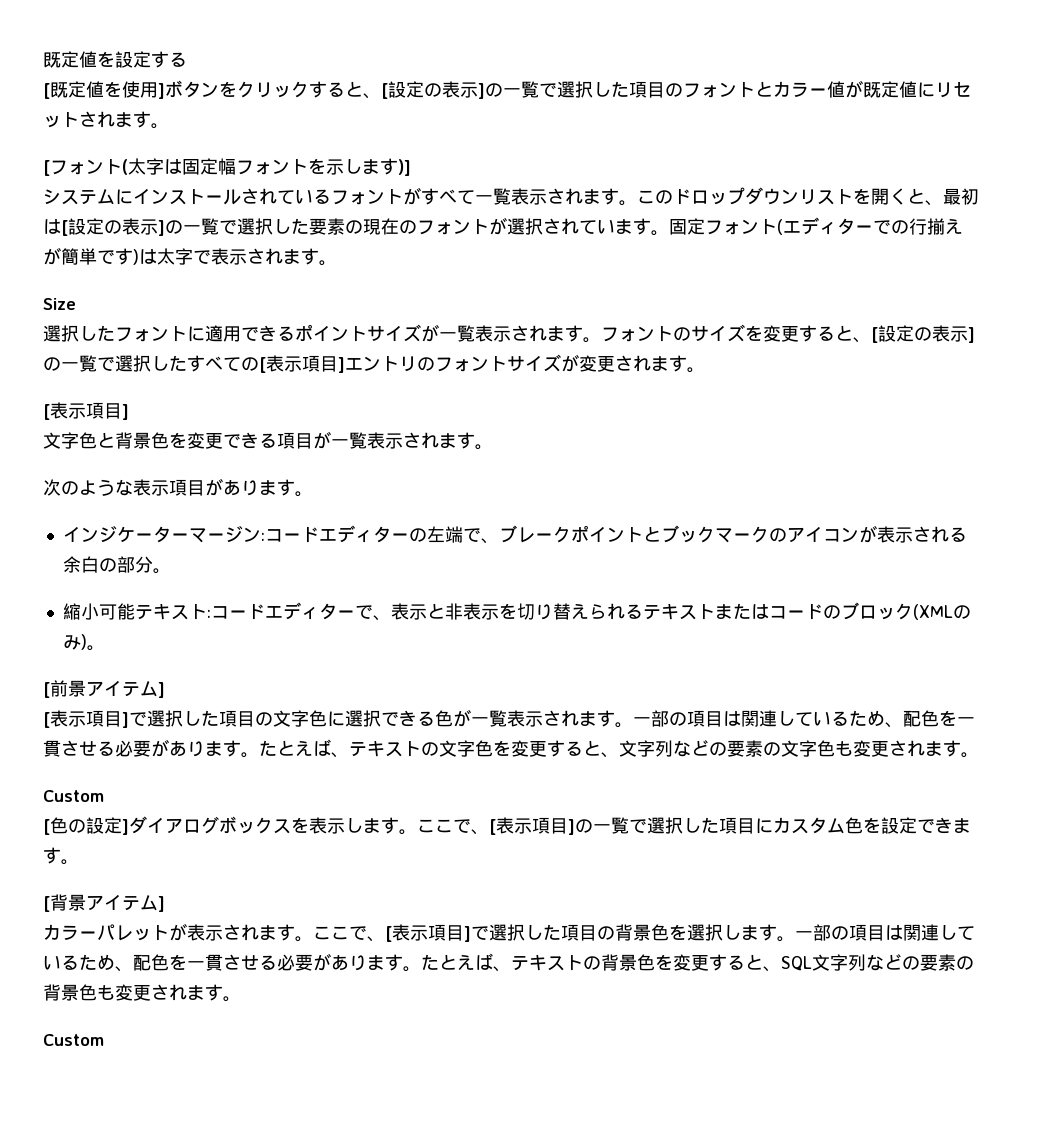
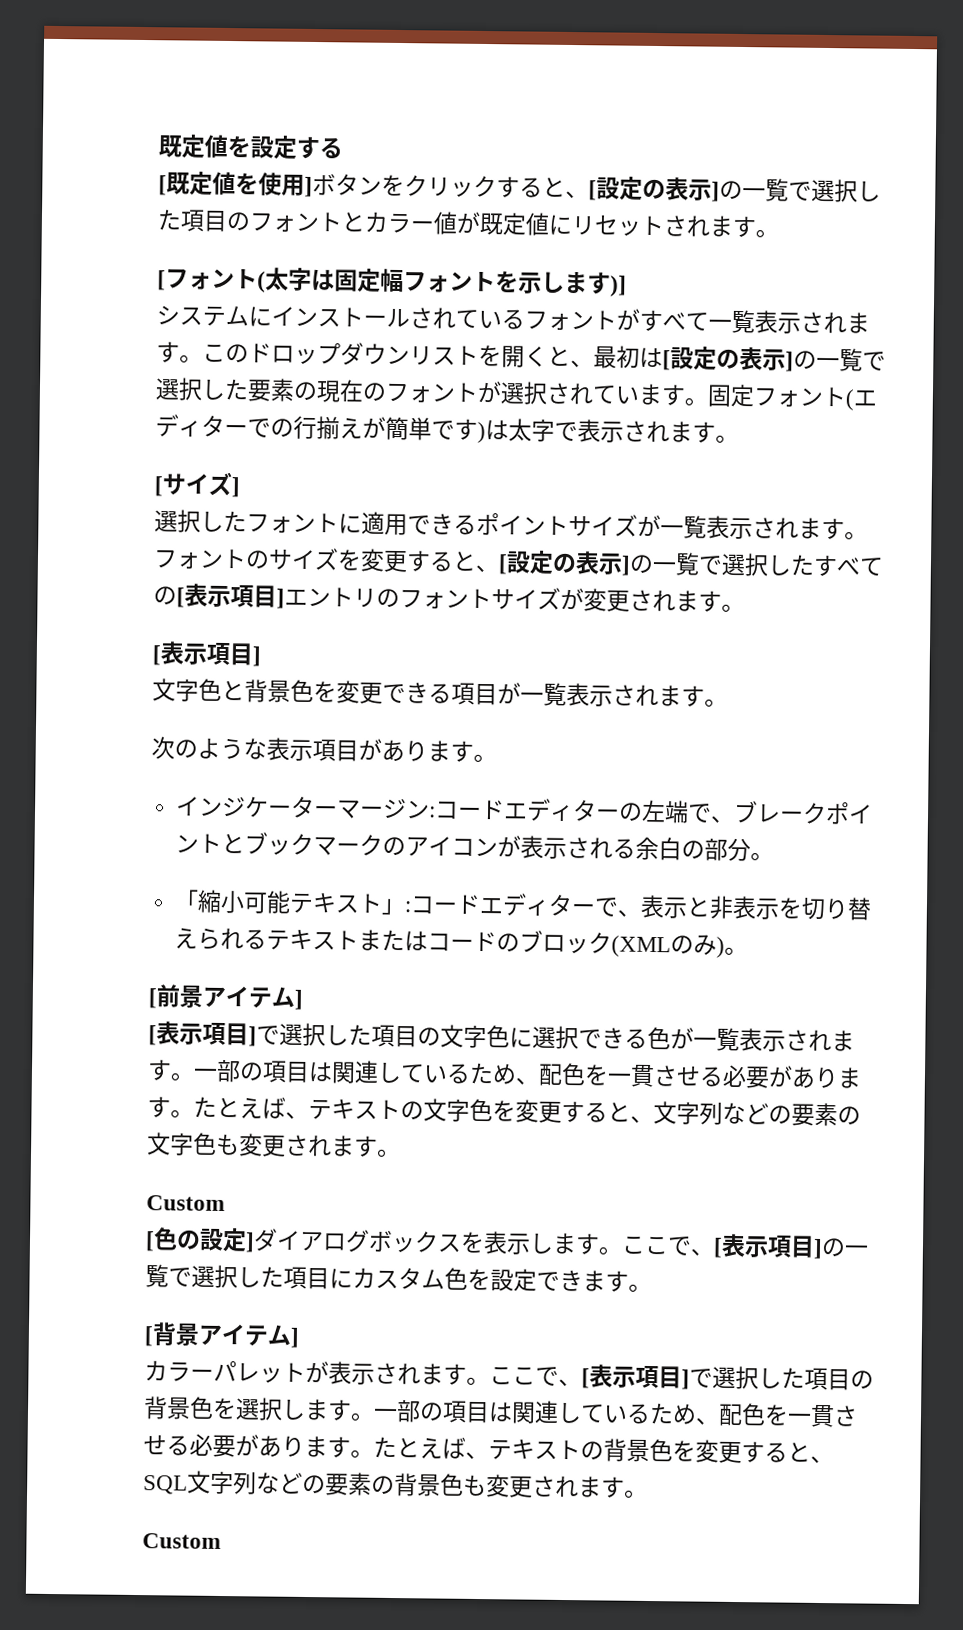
- Size
+ [サイズ]
- 縮小可能テキスト:コードエディターで、表示と非表示を切り替えられるテキストまたはコードのブロック(XMLのみ)。
+ 「縮小可能テキスト」:コードエディターで、表示と非表示を切り替えられるテキストまたはコードのブロック(XMLのみ)。

